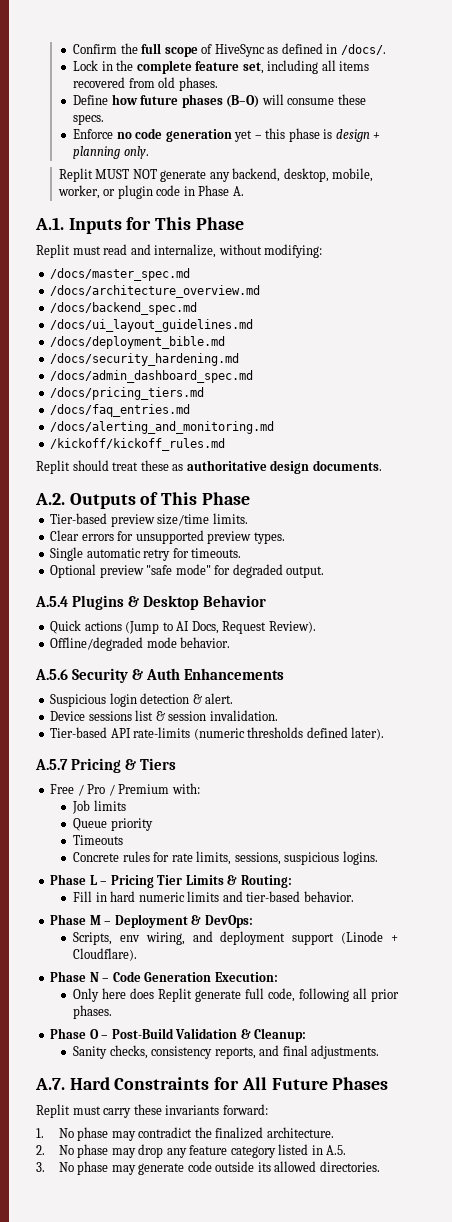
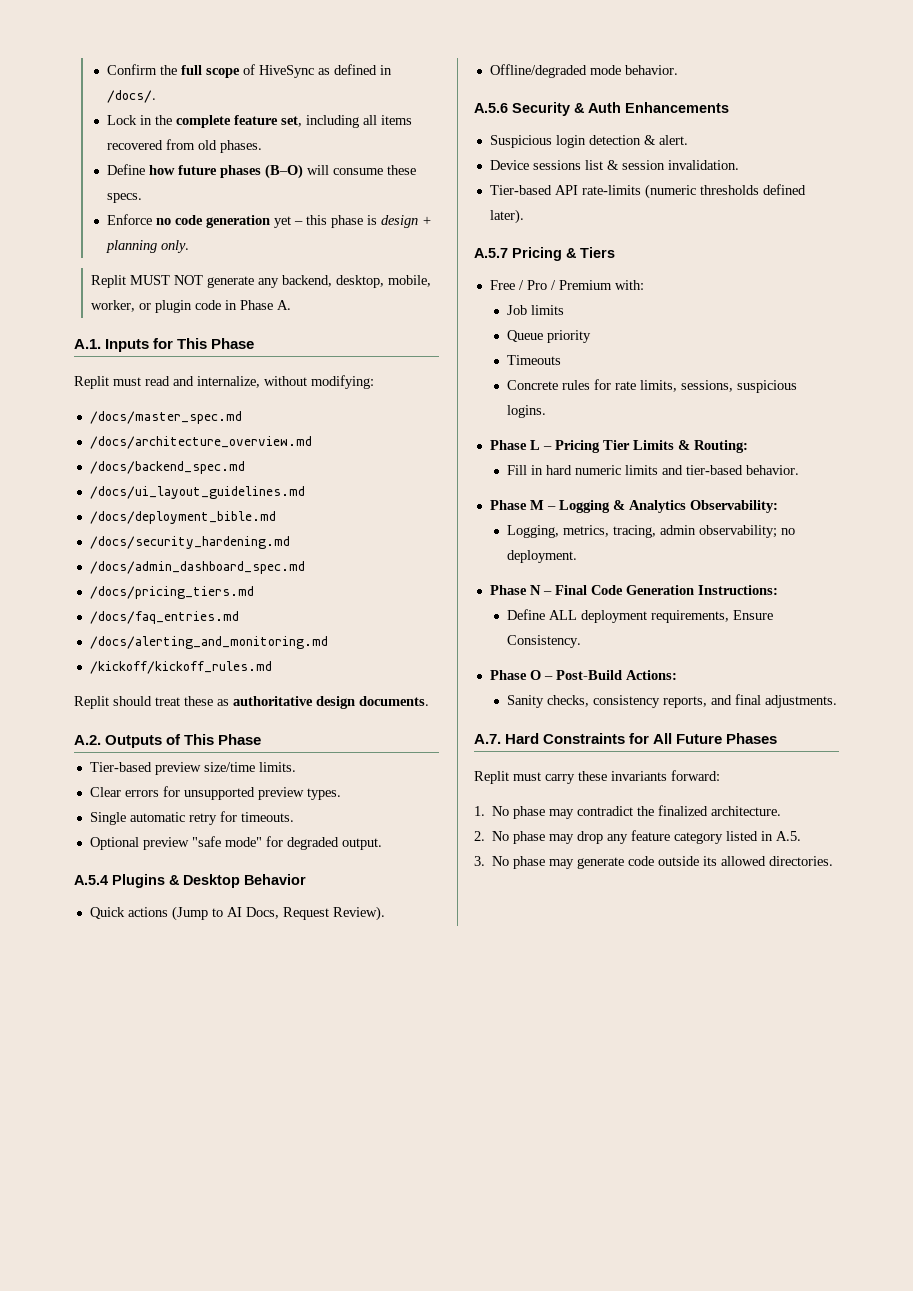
- Phase M – Deployment & DevOps:
- Scripts, env wiring, and deployment support (Linode + Cloudflare).
+ Phase M – Logging & Analytics Observability:
+ Logging, metrics, tracing, admin observability; no deployment.
- Phase N – Code Generation Execution:
- Only here does Replit generate full code, following all prior phases.
+ Phase N – Final Code Generation Instructions:
+ Define ALL deployment requirements, Ensure Consistency.
- Phase O – Post-Build Validation & Cleanup:
+ Phase O – Post-Build Actions:

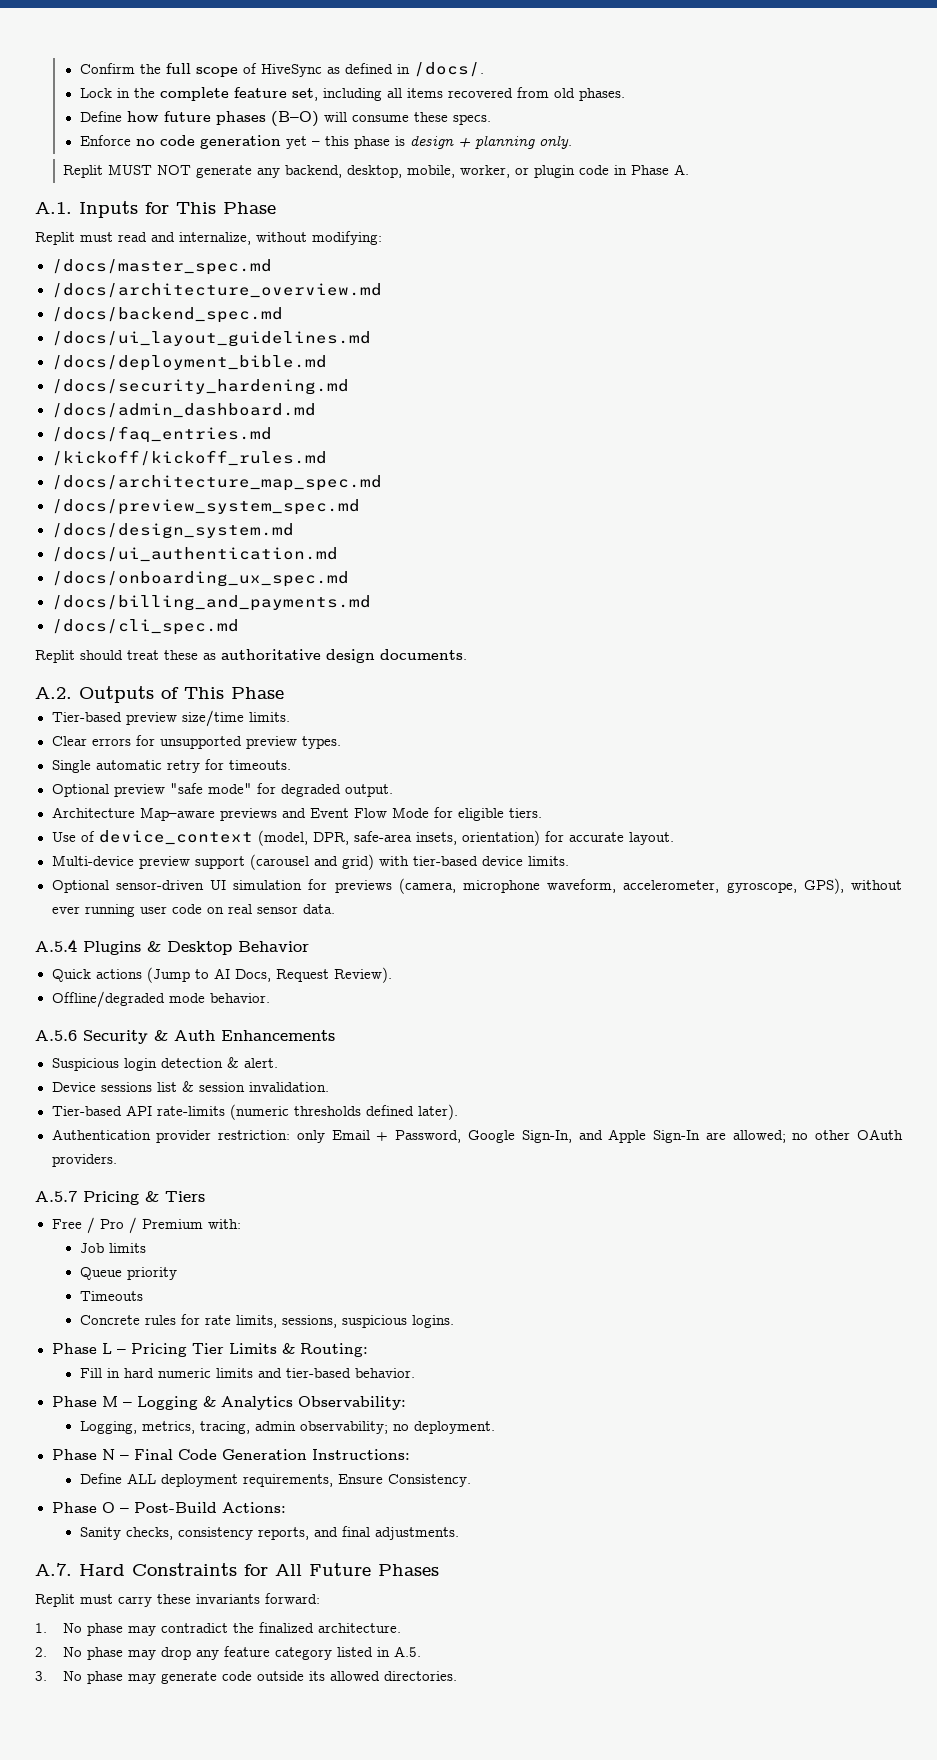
- /docs/admin_dashboard_spec.md
- /docs/pricing_tiers.md
+ /docs/admin_dashboard.md
- /docs/alerting_and_monitoring.md
  /kickoff/kickoff_rules.md
+ /docs/architecture_map_spec.md
+ /docs/preview_system_spec.md
+ /docs/design_system.md
+ /docs/ui_authentication.md
+ /docs/onboarding_ux_spec.md
+ /docs/billing_and_payments.md
+ /docs/cli_spec.md
+ Architecture Map–aware previews and Event Flow Mode for eligible tiers.
+ Use of device_context (model, DPR, safe-area insets, orientation) for accurate layout.
+ Multi-device preview support (carousel and grid) with tier-based device limits.
+ Optional sensor-driven UI simulation for previews (camera, microphone waveform, accelerometer, gyroscope, GPS), without ever running user code on real sensor data.
+ Authentication provider restriction: only Email + Password, Google Sign-In, and Apple Sign-In are allowed; no other OAuth providers.

